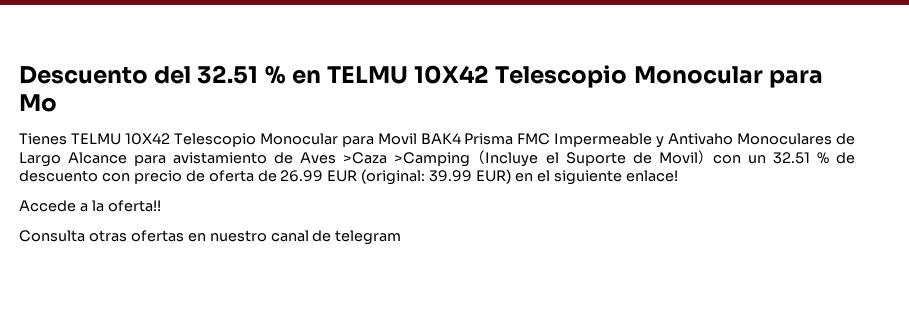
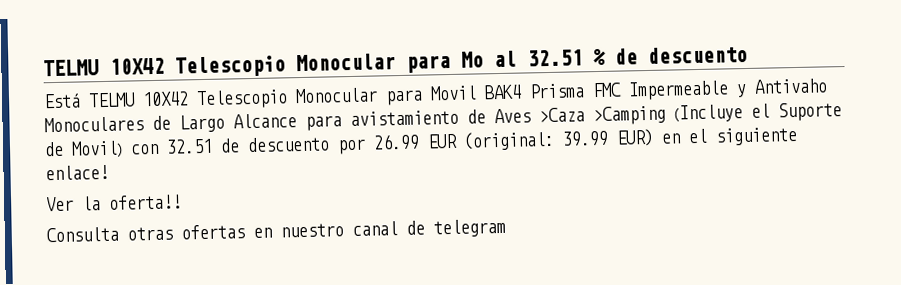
- Descuento del 32.51 % en TELMU 10X42 Telescopio Monocular para Mo
- Tienes TELMU 10X42 Telescopio Monocular para Movil BAK4 Prisma FMC Impermeable y Antivaho Monoculares de Largo Alcance para avistamiento de Aves >Caza >Camping（Incluye el Suporte de Movil）con un 32.51 % de descuento con precio de oferta de 26.99 EUR (original: 39.99 EUR) en el siguiente enlace!
+ TELMU 10X42 Telescopio Monocular para Mo al 32.51 % de descuento
+ Está TELMU 10X42 Telescopio Monocular para Movil BAK4 Prisma FMC Impermeable y Antivaho Monoculares de Largo Alcance para avistamiento de Aves >Caza >Camping（Incluye el Suporte de Movil）con 32.51 de descuento por 26.99 EUR (original: 39.99 EUR) en el siguiente enlace!
- Accede a la oferta!!
+ Ver la oferta!!

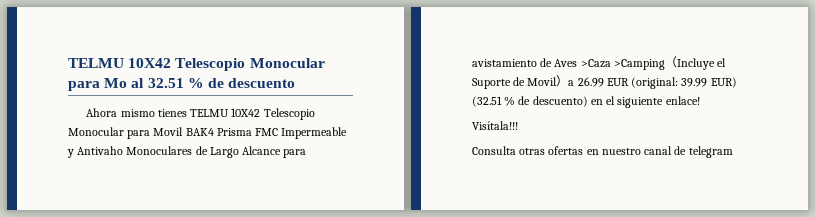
- Está TELMU 10X42 Telescopio Monocular para Movil BAK4 Prisma FMC Impermeable y Antivaho Monoculares de Largo Alcance para avistamiento de Aves >Caza >Camping（Incluye el Suporte de Movil）con 32.51 de descuento por 26.99 EUR (original: 39.99 EUR) en el siguiente enlace!
+ Ahora mismo tienes TELMU 10X42 Telescopio Monocular para Movil BAK4 Prisma FMC Impermeable y Antivaho Monoculares de Largo Alcance para avistamiento de Aves >Caza >Camping（Incluye el Suporte de Movil）a 26.99 EUR (original: 39.99 EUR) (32.51 % de descuento) en el siguiente enlace!
- Ver la oferta!!
+ Visítala!!!

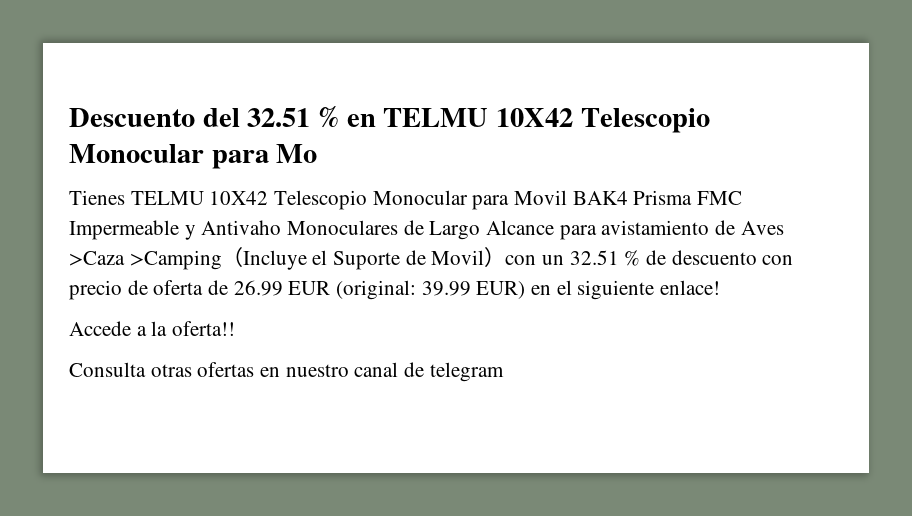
- TELMU 10X42 Telescopio Monocular para Mo al 32.51 % de descuento
- Ahora mismo tienes TELMU 10X42 Telescopio Monocular para Movil BAK4 Prisma FMC Impermeable y Antivaho Monoculares de Largo Alcance para avistamiento de Aves >Caza >Camping（Incluye el Suporte de Movil）a 26.99 EUR (original: 39.99 EUR) (32.51 % de descuento) en el siguiente enlace!
+ Descuento del 32.51 % en TELMU 10X42 Telescopio Monocular para Mo
+ Tienes TELMU 10X42 Telescopio Monocular para Movil BAK4 Prisma FMC Impermeable y Antivaho Monoculares de Largo Alcance para avistamiento de Aves >Caza >Camping（Incluye el Suporte de Movil）con un 32.51 % de descuento con precio de oferta de 26.99 EUR (original: 39.99 EUR) en el siguiente enlace!
- Visítala!!!
+ Accede a la oferta!!

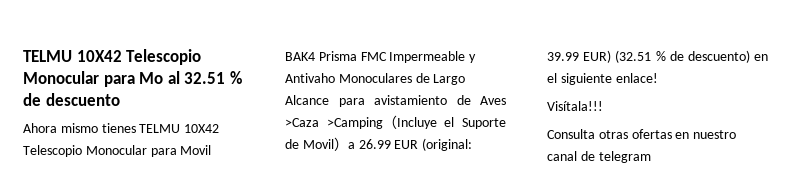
- Descuento del 32.51 % en TELMU 10X42 Telescopio Monocular para Mo
- Tienes TELMU 10X42 Telescopio Monocular para Movil BAK4 Prisma FMC Impermeable y Antivaho Monoculares de Largo Alcance para avistamiento de Aves >Caza >Camping（Incluye el Suporte de Movil）con un 32.51 % de descuento con precio de oferta de 26.99 EUR (original: 39.99 EUR) en el siguiente enlace!
+ TELMU 10X42 Telescopio Monocular para Mo al 32.51 % de descuento
+ Ahora mismo tienes TELMU 10X42 Telescopio Monocular para Movil BAK4 Prisma FMC Impermeable y Antivaho Monoculares de Largo Alcance para avistamiento de Aves >Caza >Camping（Incluye el Suporte de Movil）a 26.99 EUR (original: 39.99 EUR) (32.51 % de descuento) en el siguiente enlace!
- Accede a la oferta!!
+ Visítala!!!

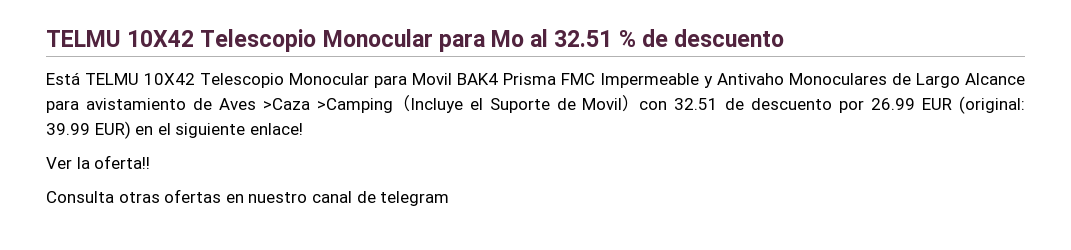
- Ahora mismo tienes TELMU 10X42 Telescopio Monocular para Movil BAK4 Prisma FMC Impermeable y Antivaho Monoculares de Largo Alcance para avistamiento de Aves >Caza >Camping（Incluye el Suporte de Movil）a 26.99 EUR (original: 39.99 EUR) (32.51 % de descuento) en el siguiente enlace!
+ Está TELMU 10X42 Telescopio Monocular para Movil BAK4 Prisma FMC Impermeable y Antivaho Monoculares de Largo Alcance para avistamiento de Aves >Caza >Camping（Incluye el Suporte de Movil）con 32.51 de descuento por 26.99 EUR (original: 39.99 EUR) en el siguiente enlace!
- Visítala!!!
+ Ver la oferta!!

